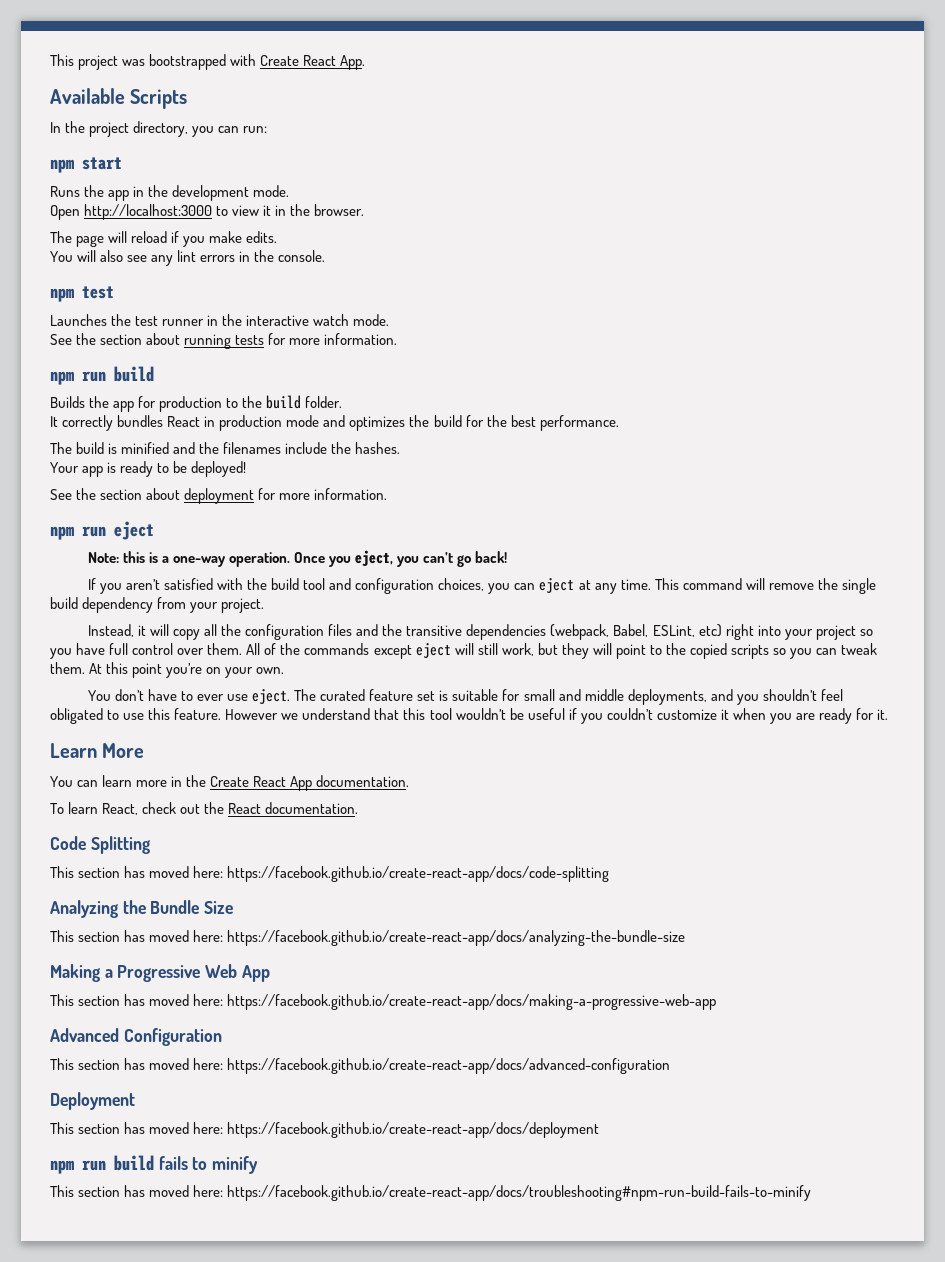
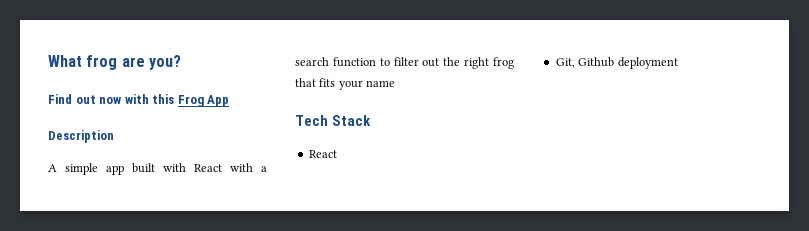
- This project was bootstrapped with Create React App.
- Available Scripts
- In the project directory, you can run:
- npm start
- Runs the app in the development mode.
- Open http://localhost:3000 to view it in the browser.
- The page will reload if you make edits.
- You will also see any lint errors in the console.
- npm test
- Launches the test runner in the interactive watch mode.
- See the section about running tests for more information.
- npm run build
- Builds the app for production to the build folder.
- It correctly bundles React in production mode and optimizes the build for the best performance.
- The build is minified and the filenames include the hashes.
- Your app is ready to be deployed!
- See the section about deployment for more information.
- npm run eject
- Note: this is a one-way operation. Once you eject, you can’t go back!
- If you aren’t satisfied with the build tool and configuration choices, you can eject at any time. This command will remove the single build dependency from your project.
- Instead, it will copy all the configuration files and the transitive dependencies (webpack, Babel, ESLint, etc) right into your project so you have full control over them. All of the commands except eject will still work, but they will point to the copied scripts so you can tweak them. At this point you’re on your own.
- You don’t have to ever use eject. The curated feature set is suitable for small and middle deployments, and you shouldn’t feel obligated to use this feature. However we understand that this tool wouldn’t be useful if you couldn’t customize it when you are ready for it.
- Learn More
- You can learn more in the Create React App documentation.
- To learn React, check out the React documentation.
- Code Splitting
- This section has moved here: https://facebook.github.io/create-react-app/docs/code-splitting
- Analyzing the Bundle Size
- This section has moved here: https://facebook.github.io/create-react-app/docs/analyzing-the-bundle-size
- Making a Progressive Web App
- This section has moved here: https://facebook.github.io/create-react-app/docs/making-a-progressive-web-app
- Advanced Configuration
- This section has moved here: https://facebook.github.io/create-react-app/docs/advanced-configuration
- Deployment
- This section has moved here: https://facebook.github.io/create-react-app/docs/deployment
- npm run build fails to minify
- This section has moved here: https://facebook.github.io/create-react-app/docs/troubleshooting#npm-run-build-fails-to-minify
+ What frog are you?
+ Find out now with this Frog App
+ Description
+ A simple app built with React with a search function to filter out the right frog that fits your name
+ Tech Stack
+ React
+ Git, Github deployment

